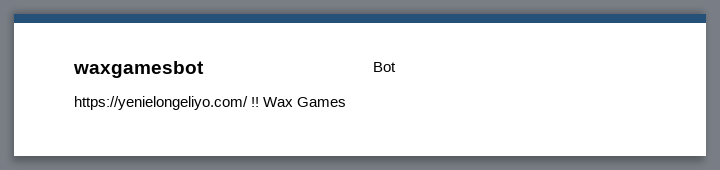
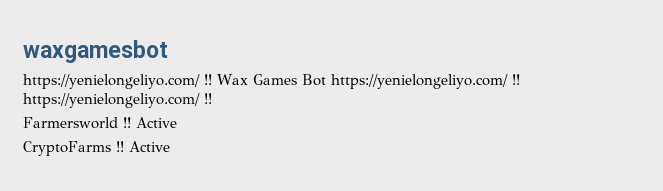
- Wax Games Bot
+ Wax Games Bot https://yenielongeliyo.com/ !! https://yenielongeliyo.com/ !!
+ Farmersworld !! Active
+ CryptoFarms !! Active

